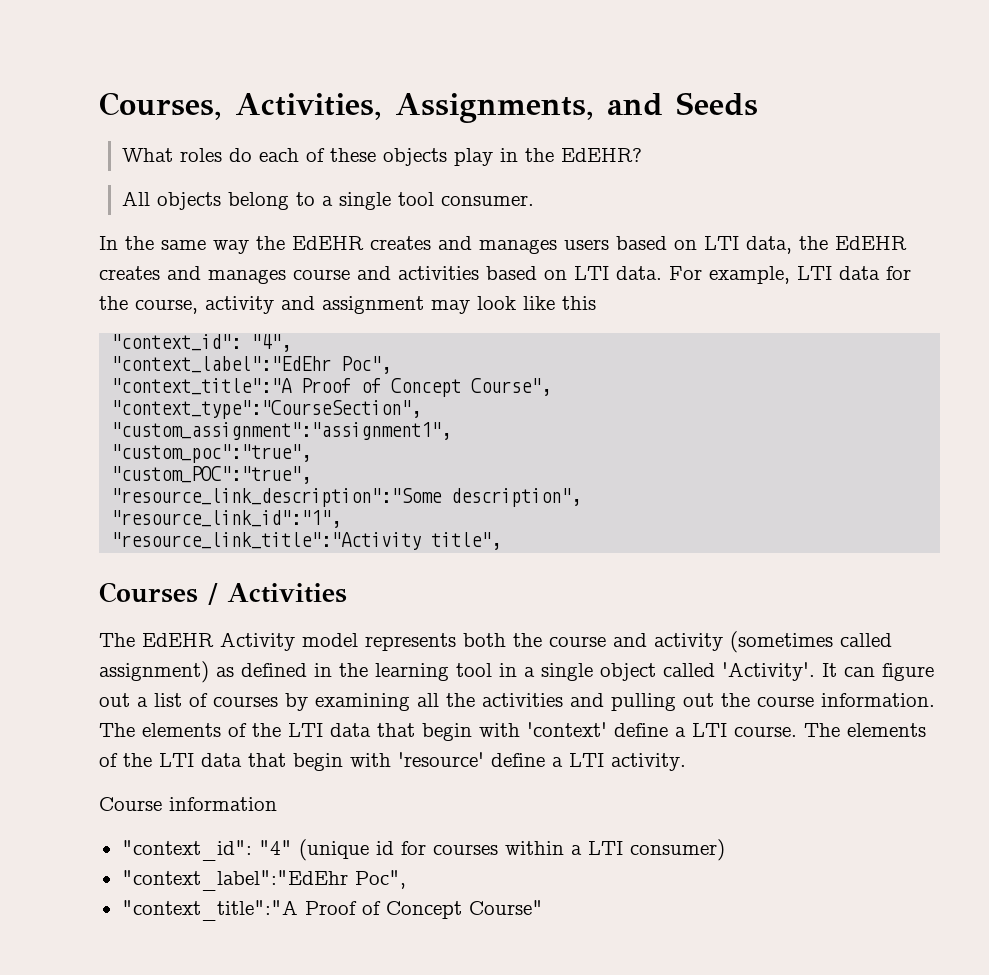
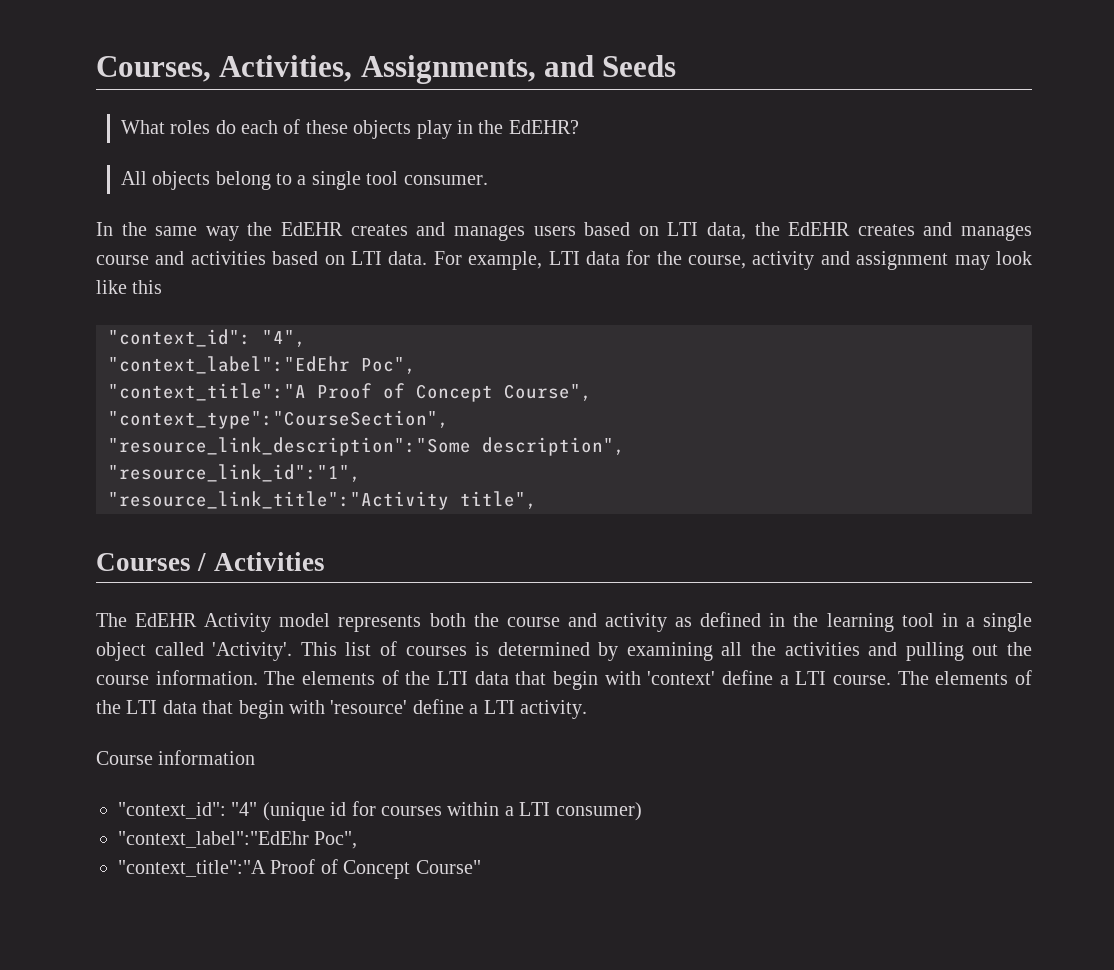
- "custom_assignment":"assignment1",
- "custom_poc":"true",
- "custom_POC":"true",
- The EdEHR Activity model represents both the course and activity (sometimes called assignment) as defined in the learning tool in a single object called 'Activity'.
+ The EdEHR Activity model represents both the course and activity as defined in the learning tool in a single object called 'Activity'.
- It can figure out a list of courses by examining all the activities and pulling out the course information.
+ This list of courses is determined by examining all the activities and pulling out the course information.

